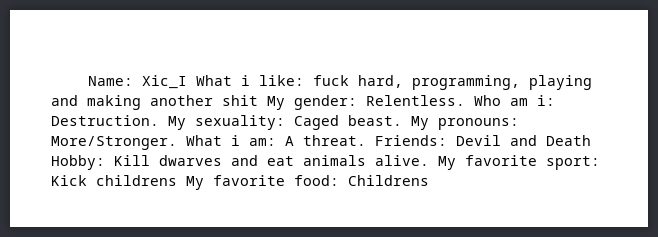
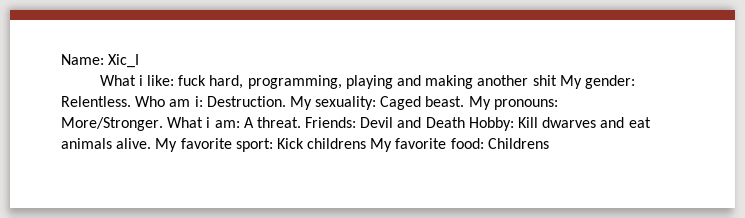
- Name: Xic_I What i like: fuck hard, programming, playing and making another shit My gender: Relentless.
+ Name: Xic_I
+ What i like: fuck hard, programming, playing and making another shit My gender: Relentless.

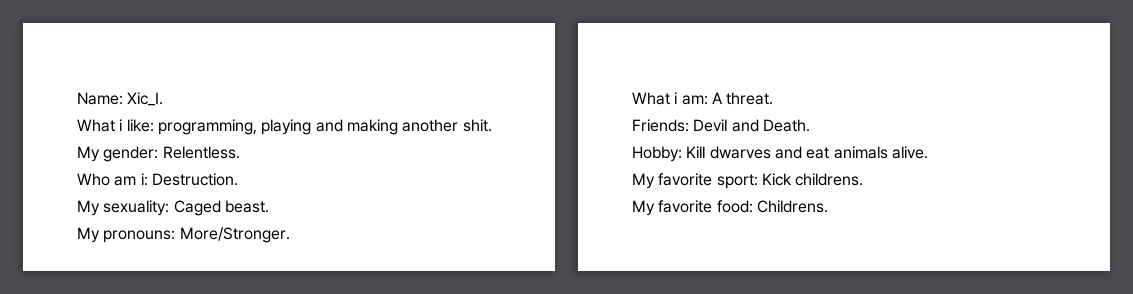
- Name: Xic_I
+ Name: Xic_I.
- What i like: fuck hard, programming, playing and making another shit My gender: Relentless. Who am i: Destruction. My sexuality: Caged beast. My pronouns: More/Stronger. What i am: A threat. Friends: Devil and Death Hobby: Kill dwarves and eat animals alive. My favorite sport: Kick childrens My favorite food: Childrens
+ What i like: programming, playing and making another shit.
+ My gender: Relentless.
+ Who am i: Destruction.
+ My sexuality: Caged beast.
+ My pronouns: More/Stronger.
+ What i am: A threat.
+ Friends: Devil and Death.
+ Hobby: Kill dwarves and eat animals alive.
+ My favorite sport: Kick childrens.
+ My favorite food: Childrens.

